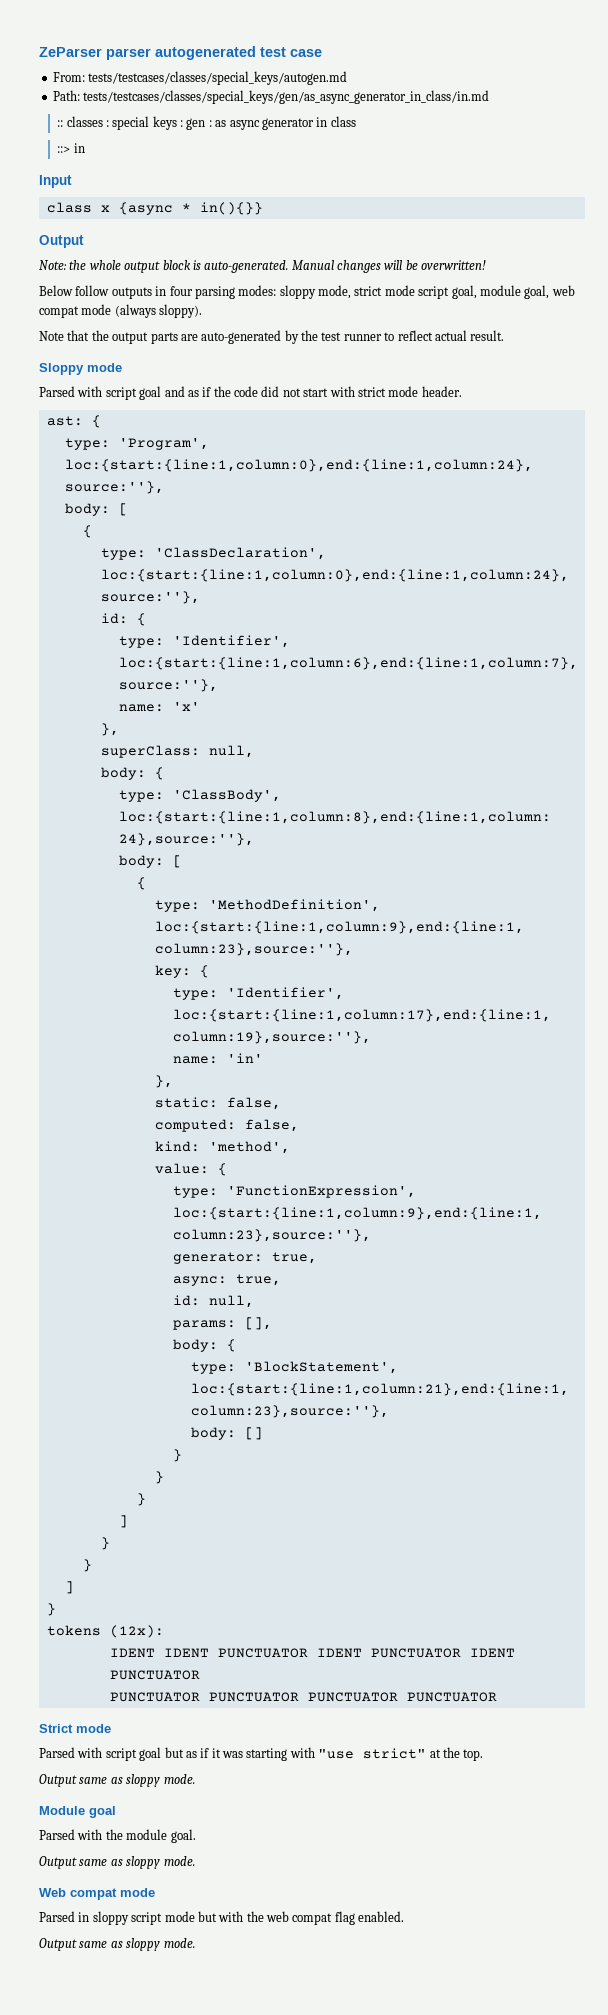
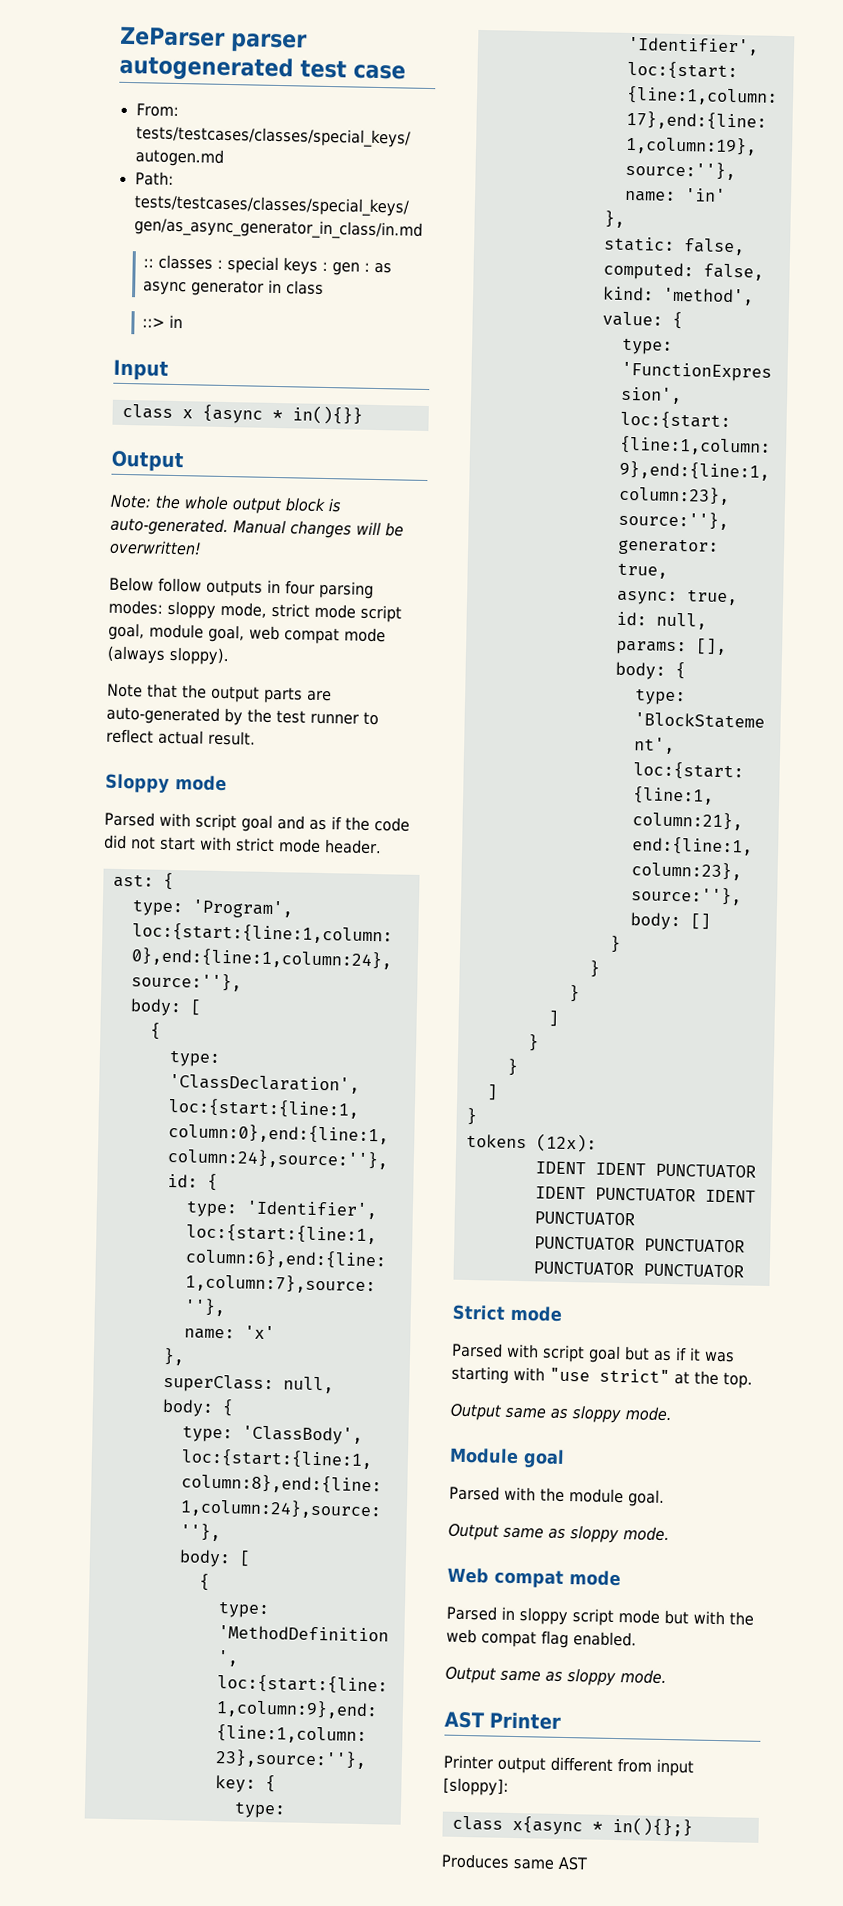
+ AST Printer
+ Printer output different from input [sloppy]:
+ class x{async * in(){};}
+ Produces same AST

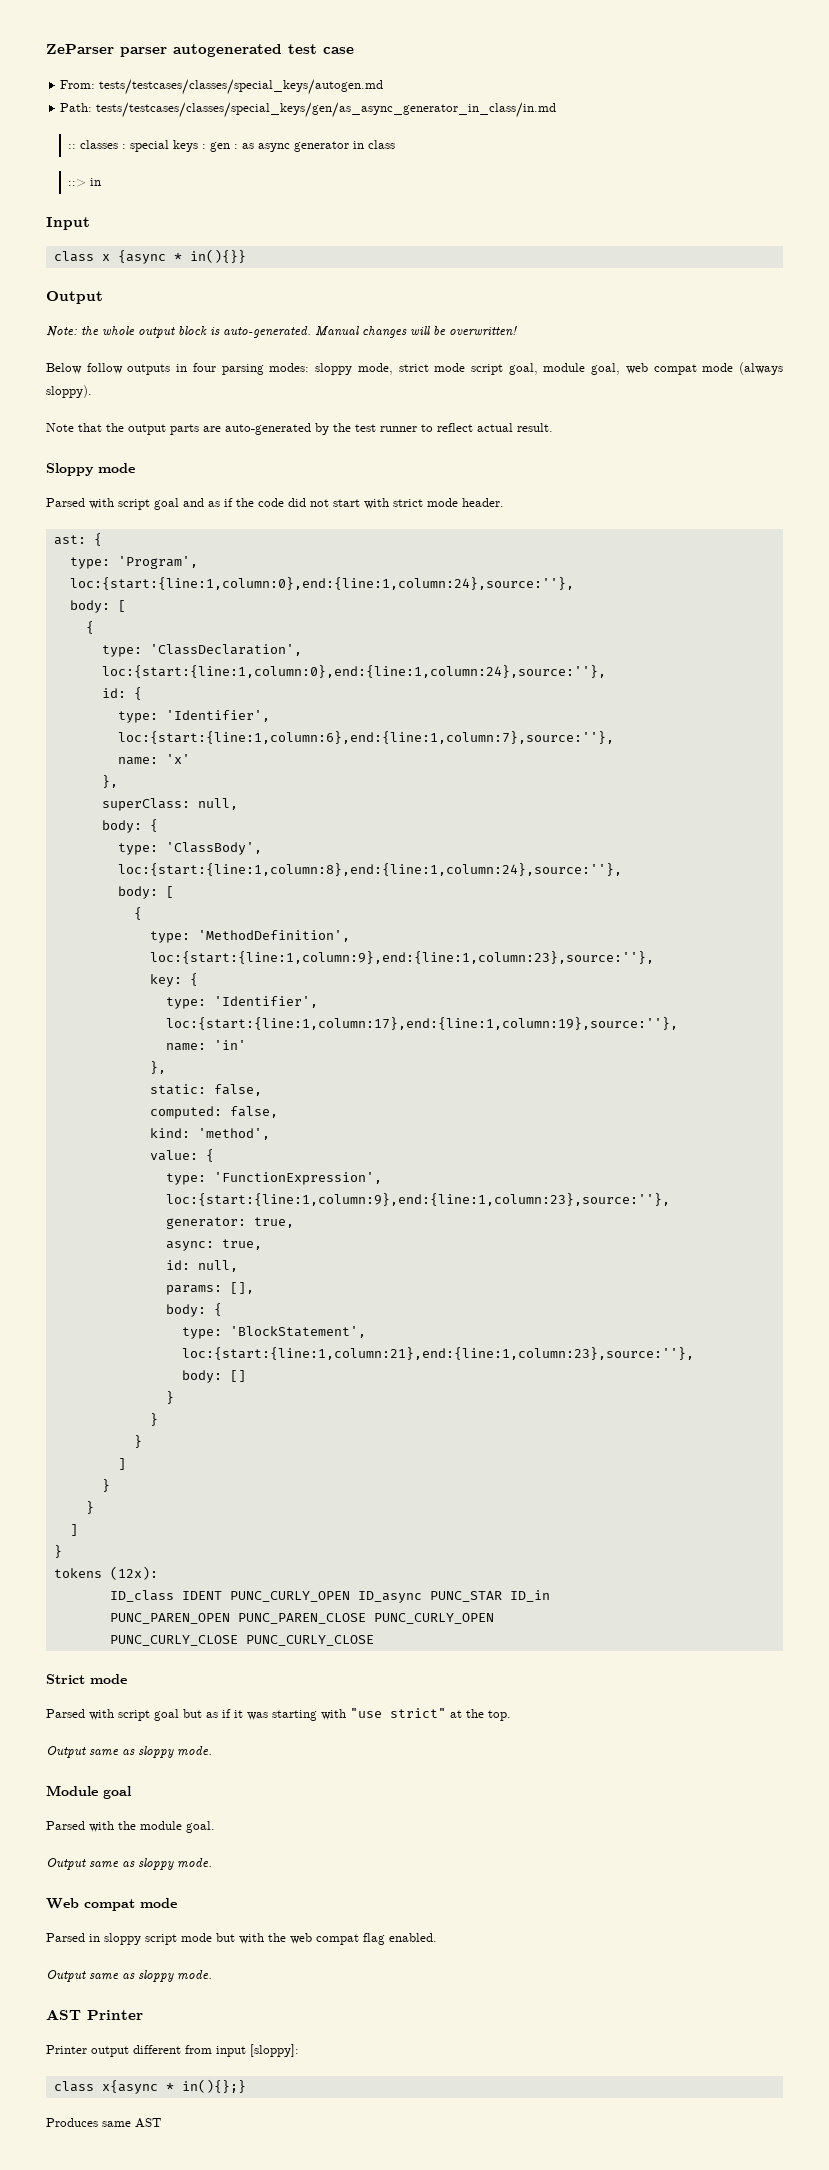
- IDENT IDENT PUNCTUATOR IDENT PUNCTUATOR IDENT PUNCTUATOR
- PUNCTUATOR PUNCTUATOR PUNCTUATOR PUNCTUATOR
+ ID_class IDENT PUNC_CURLY_OPEN ID_async PUNC_STAR ID_in
+ PUNC_PAREN_OPEN PUNC_PAREN_CLOSE PUNC_CURLY_OPEN
+ PUNC_CURLY_CLOSE PUNC_CURLY_CLOSE

